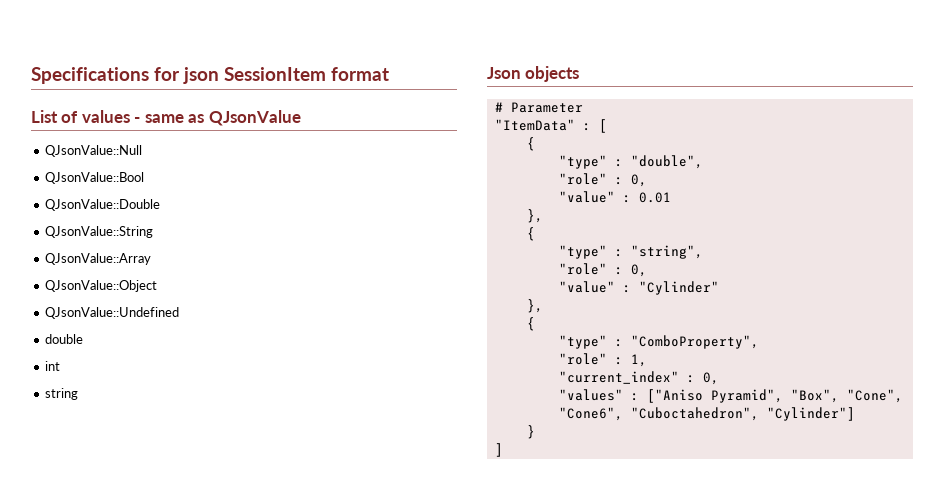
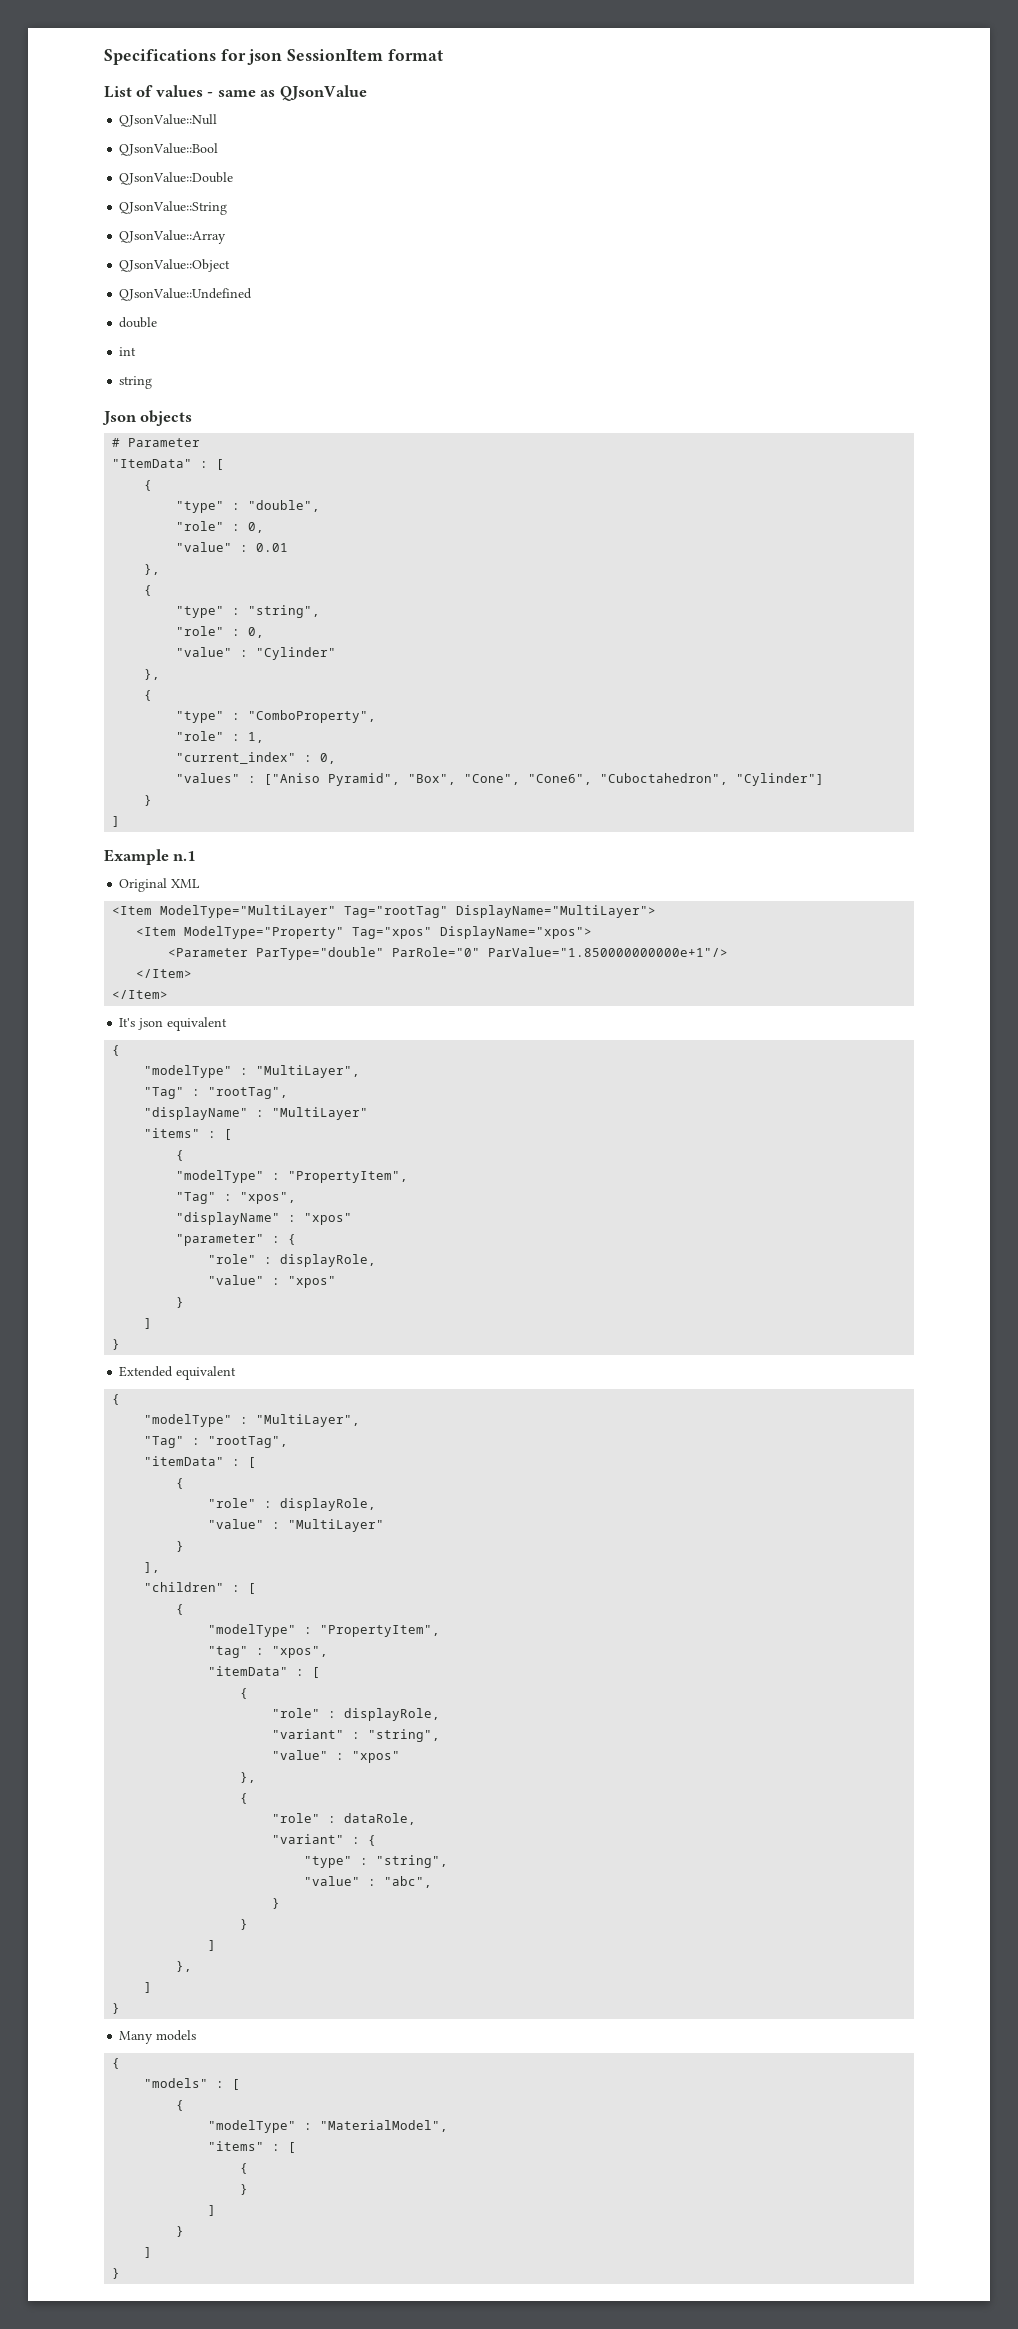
+ Example n.1
+ Original XML
+ <Item ModelType="MultiLayer" Tag="rootTag" DisplayName="MultiLayer">
+ <Item ModelType="Property" Tag="xpos" DisplayName="xpos">
+ <Parameter ParType="double" ParRole="0" ParValue="1.850000000000e+1"/>
+ </Item>
+ </Item>
+ It's json equivalent
+ {
+ "modelType" : "MultiLayer",
+ "Tag" : "rootTag",
+ "displayName" : "MultiLayer"
+ "items" : [
+ {
+ "modelType" : "PropertyItem",
+ "Tag" : "xpos",
+ "displayName" : "xpos"
+ "parameter" : {
+ "role" : displayRole,
+ "value" : "xpos"
+ }
+ ]
+ }
+ Extended equivalent
+ {
+ "modelType" : "MultiLayer",
+ "Tag" : "rootTag",
+ "itemData" : [
+ {
+ "role" : displayRole,
+ "value" : "MultiLayer"
+ }
+ ],
+ "children" : [
+ {
+ "modelType" : "PropertyItem",
+ "tag" : "xpos",
+ "itemData" : [
+ {
+ "role" : displayRole,
+ "variant" : "string",
+ "value" : "xpos"
+ },
+ {
+ "role" : dataRole,
+ "variant" : {
+ "type" : "string",
+ "value" : "abc",
+ }
+ }
+ ]
+ },
+ ]
+ }
+ Many models
+ {
+ "models" : [
+ {
+ "modelType" : "MaterialModel",
+ "items" : [
+ {
+ }
+ ]
+ }
+ ]
+ }

